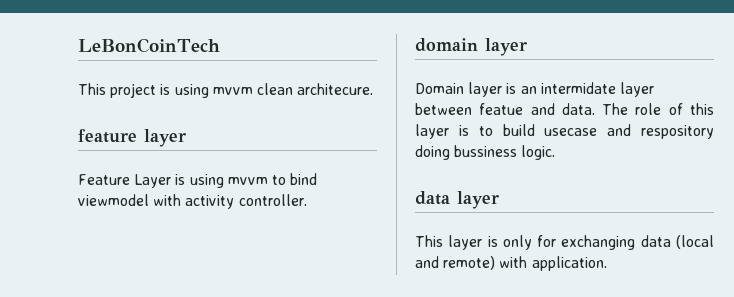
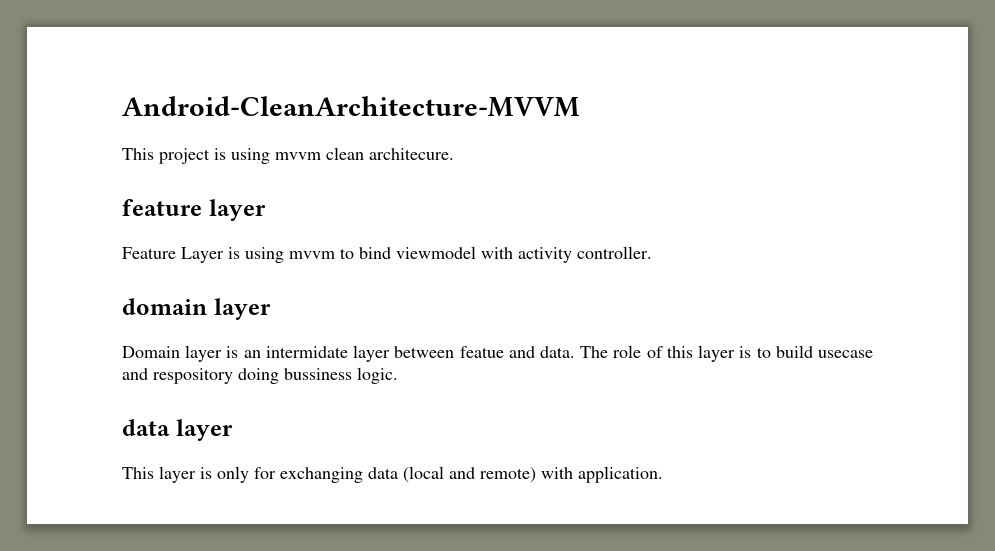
- LeBonCoinTech
+ Android-CleanArchitecture-MVVM

